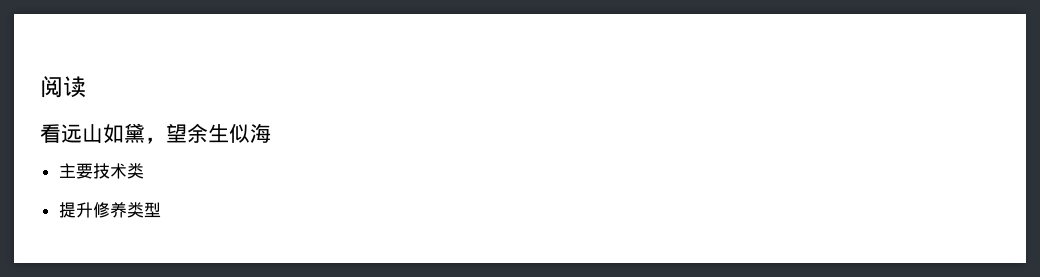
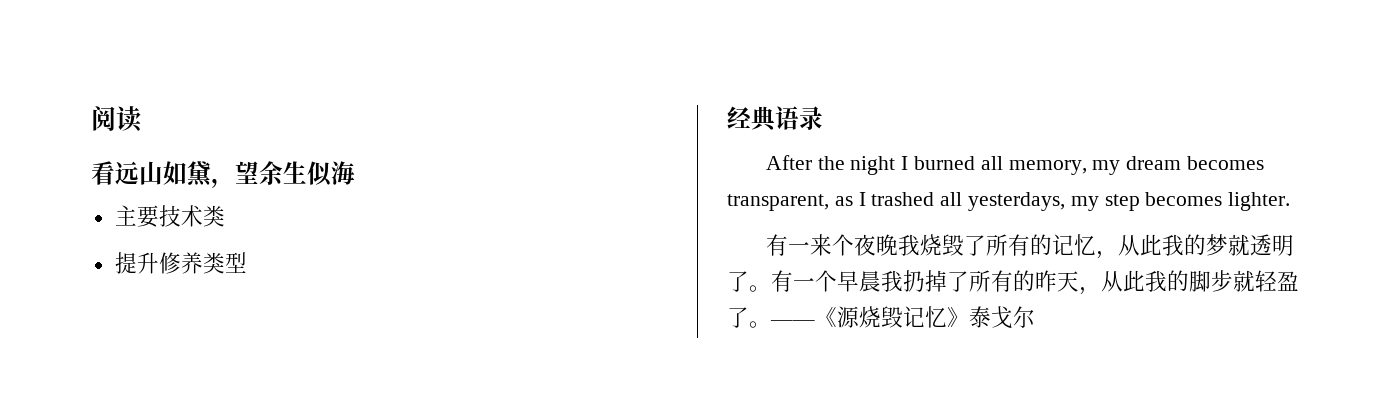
+ 经典语录
+ After the night I burned all memory, my dream becomes transparent, as I trashed all yesterdays, my step becomes lighter.
+ 有一来个夜晚我烧毁了所有的记忆，从此我的梦就透明了。有一个早晨我扔掉了所有的昨天，从此我的脚步就轻盈了。——《源烧毁记忆》泰戈尔

